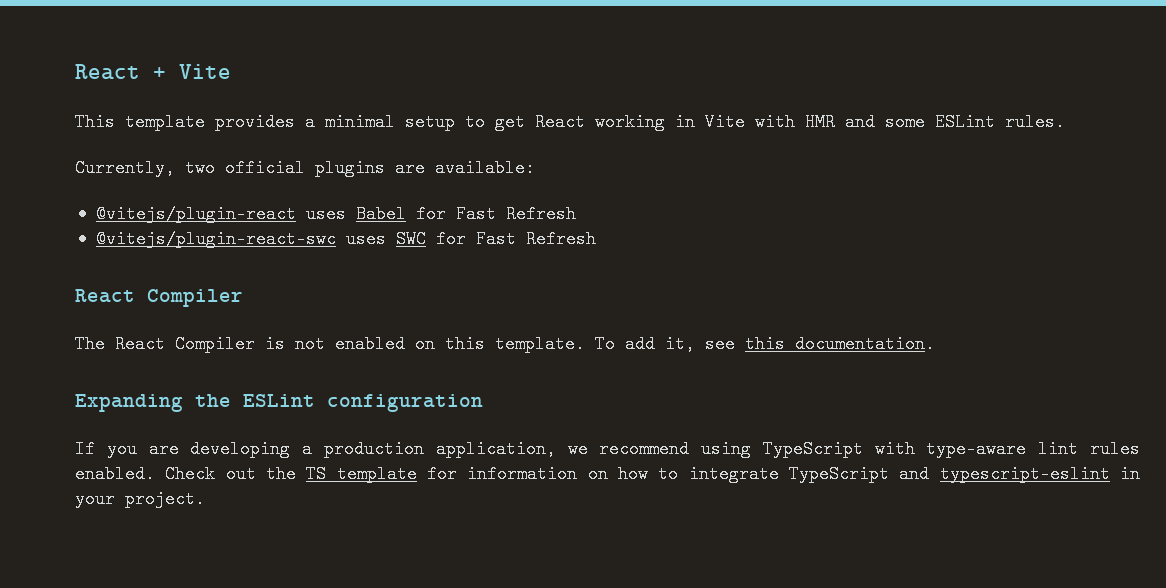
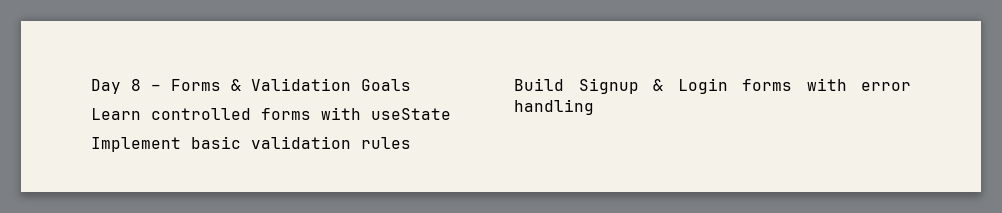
- React + Vite
- This template provides a minimal setup to get React working in Vite with HMR and some ESLint rules.
- Currently, two official plugins are available:
- @vitejs/plugin-react uses Babel for Fast Refresh
- @vitejs/plugin-react-swc uses SWC for Fast Refresh
- React Compiler
- The React Compiler is not enabled on this template. To add it, see this documentation.
- Expanding the ESLint configuration
- If you are developing a production application, we recommend using TypeScript with type-aware lint rules enabled. Check out the TS template for information on how to integrate TypeScript and typescript-eslint in your project.
+ Day 8 – Forms & Validation Goals
+ Learn controlled forms with useState
+ Implement basic validation rules
+ Build Signup & Login forms with error handling

